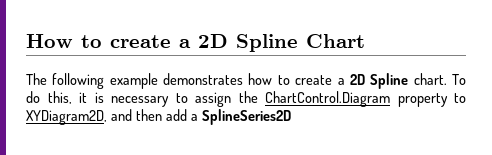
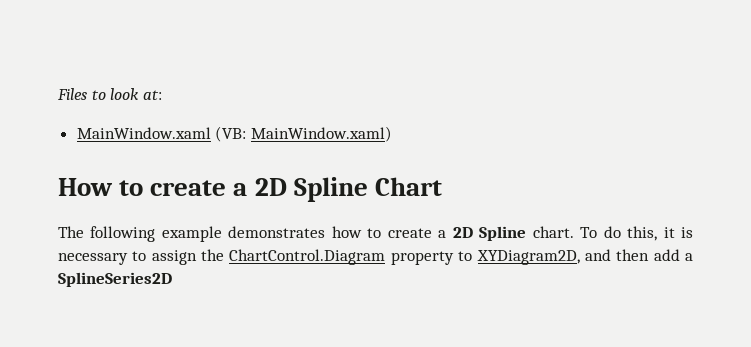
+ Files to look at:
+ MainWindow.xaml (VB: MainWindow.xaml)

